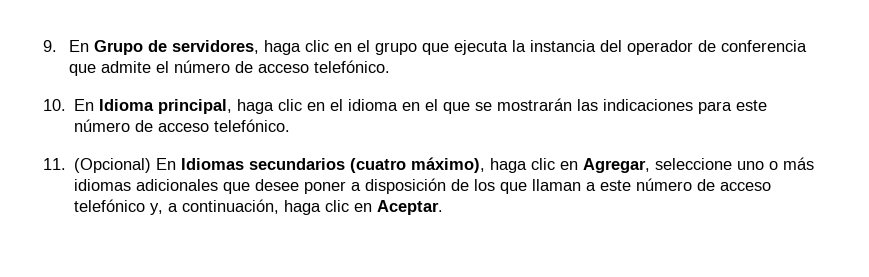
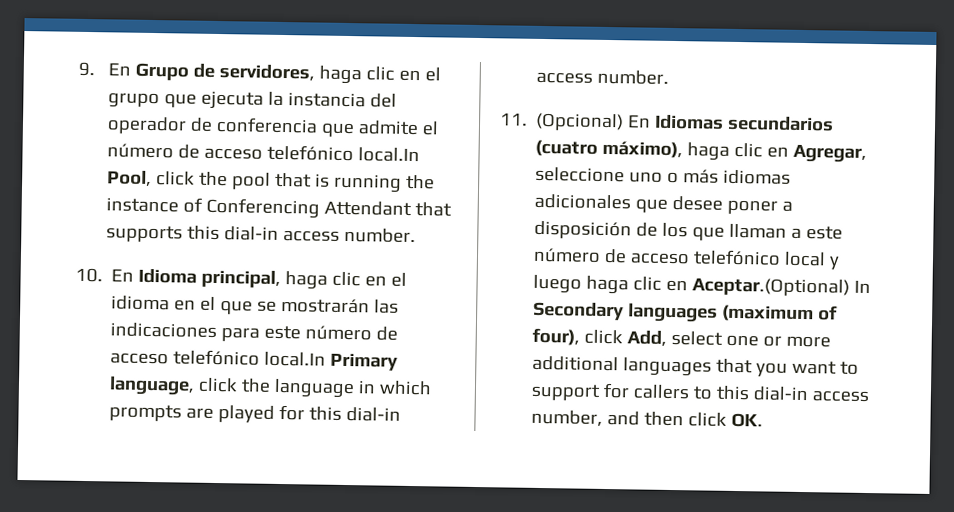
- 9. En Grupo de servidores, haga clic en el grupo que ejecuta la instancia del operador de conferencia que admite el número de acceso telefónico.
+ 9. En Grupo de servidores, haga clic en el grupo que ejecuta la instancia del operador de conferencia que admite el número de acceso telefónico local.In Pool, click the pool that is running the instance of Conferencing Attendant that supports this dial-in access number.
- 10. En Idioma principal, haga clic en el idioma en el que se mostrarán las indicaciones para este número de acceso telefónico.
+ 10. En Idioma principal, haga clic en el idioma en el que se mostrarán las indicaciones para este número de acceso telefónico local.In Primary language, click the language in which prompts are played for this dial-in access number.
- 11. (Opcional) En Idiomas secundarios (cuatro máximo), haga clic en Agregar, seleccione uno o más idiomas adicionales que desee poner a disposición de los que llaman a este número de acceso telefónico y, a continuación, haga clic en Aceptar.
+ 11. (Opcional) En Idiomas secundarios (cuatro máximo), haga clic en Agregar, seleccione uno o más idiomas adicionales que desee poner a disposición de los que llaman a este número de acceso telefónico local y luego haga clic en Aceptar.(Optional) In Secondary languages (maximum of four), click Add, select one or more additional languages that you want to support for callers to this dial-in access number, and then click OK.

